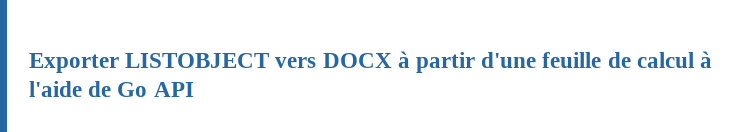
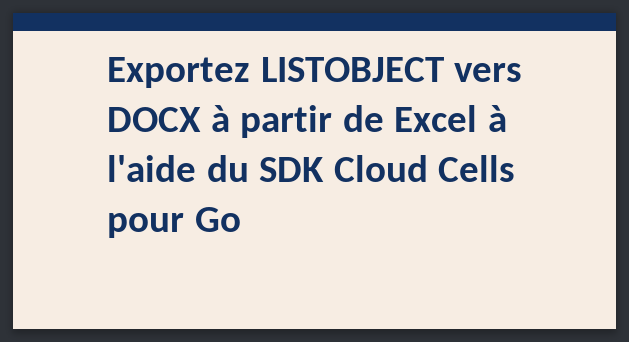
- Exporter LISTOBJECT vers DOCX à partir d'une feuille de calcul à l'aide de Go API
+ Exportez LISTOBJECT vers DOCX à partir de Excel à l'aide du SDK Cloud Cells pour Go

